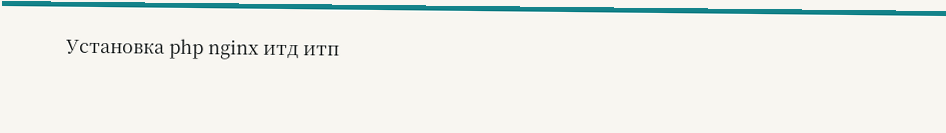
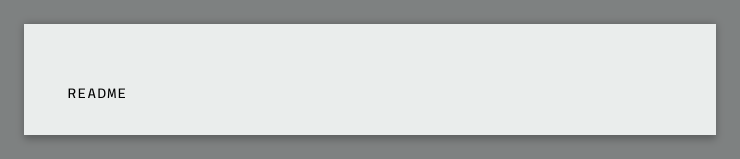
- Установка php nginx итд итп
+ README

